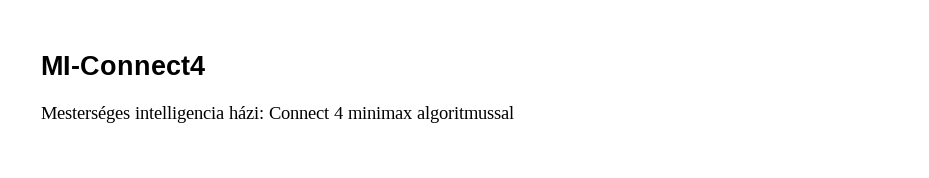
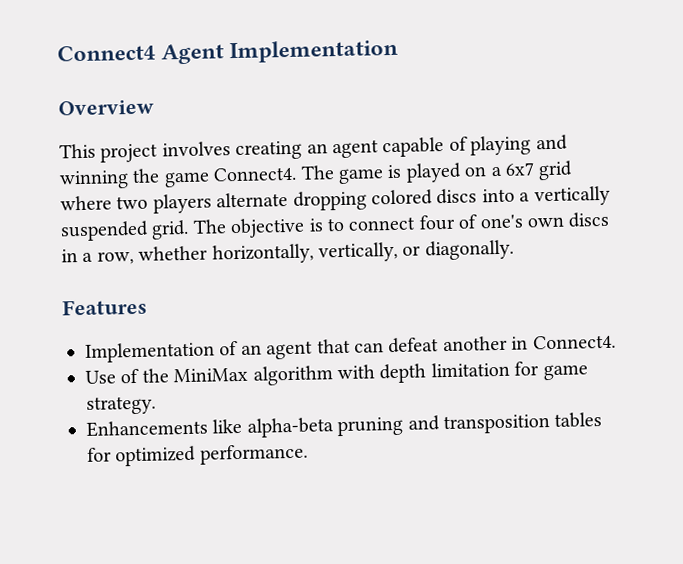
- MI-Connect4
- Mesterséges intelligencia házi: Connect 4 minimax algoritmussal
+ Connect4 Agent Implementation
+ Overview
+ This project involves creating an agent capable of playing and winning the game Connect4. The game is played on a 6x7 grid where two players alternate dropping colored discs into a vertically suspended grid. The objective is to connect four of one's own discs in a row, whether horizontally, vertically, or diagonally.
+ Features
+ Implementation of an agent that can defeat another in Connect4.
+ Use of the MiniMax algorithm with depth limitation for game strategy.
+ Enhancements like alpha-beta pruning and transposition tables for optimized performance.

